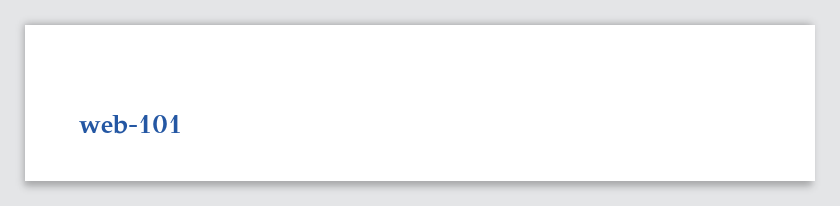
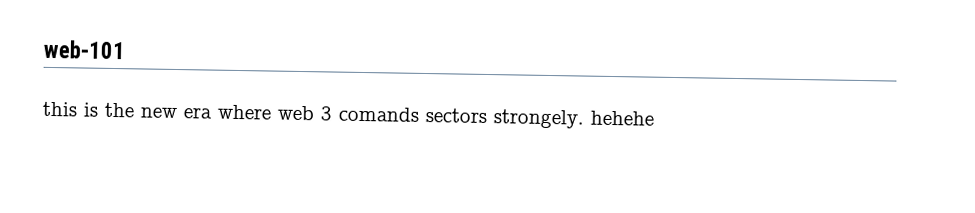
+ this is the new era where web 3 comands sectors strongely. hehehe

